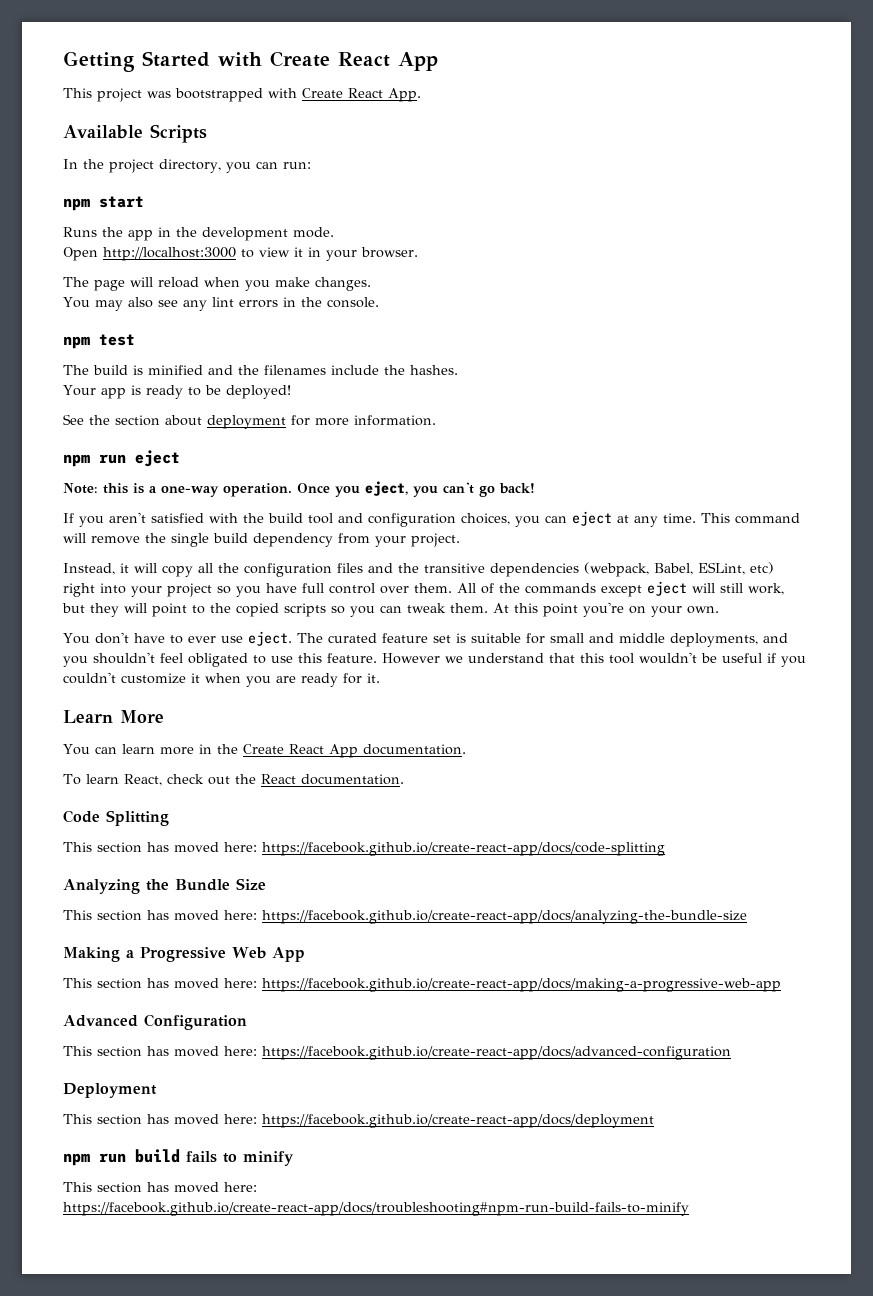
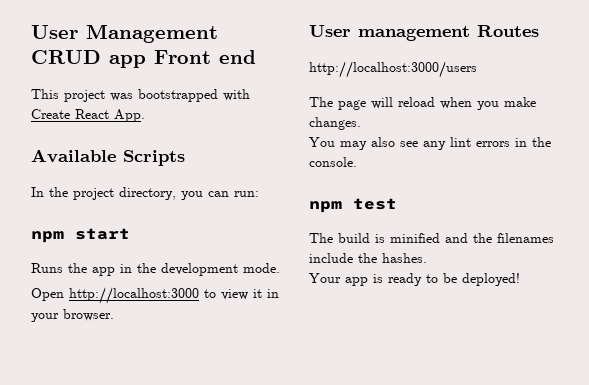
- Getting Started with Create React App
+ User Management CRUD app Front end
+ User management Routes
+ http://localhost:3000/users
- See the section about deployment for more information.
- npm run eject
- Note: this is a one-way operation. Once you eject, you can't go back!
- If you aren't satisfied with the build tool and configuration choices, you can eject at any time. This command will remove the single build dependency from your project.
- Instead, it will copy all the configuration files and the transitive dependencies (webpack, Babel, ESLint, etc) right into your project so you have full control over them. All of the commands except eject will still work, but they will point to the copied scripts so you can tweak them. At this point you're on your own.
- You don't have to ever use eject. The curated feature set is suitable for small and middle deployments, and you shouldn't feel obligated to use this feature. However we understand that this tool wouldn't be useful if you couldn't customize it when you are ready for it.
- Learn More
- You can learn more in the Create React App documentation.
- To learn React, check out the React documentation.
- Code Splitting
- This section has moved here: https://facebook.github.io/create-react-app/docs/code-splitting
- Analyzing the Bundle Size
- This section has moved here: https://facebook.github.io/create-react-app/docs/analyzing-the-bundle-size
- Making a Progressive Web App
- This section has moved here: https://facebook.github.io/create-react-app/docs/making-a-progressive-web-app
- Advanced Configuration
- This section has moved here: https://facebook.github.io/create-react-app/docs/advanced-configuration
- Deployment
- This section has moved here: https://facebook.github.io/create-react-app/docs/deployment
- npm run build fails to minify
- This section has moved here: https://facebook.github.io/create-react-app/docs/troubleshooting#npm-run-build-fails-to-minify

